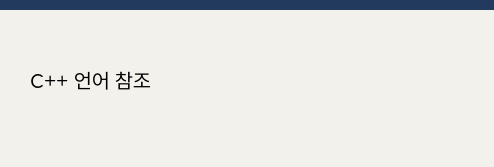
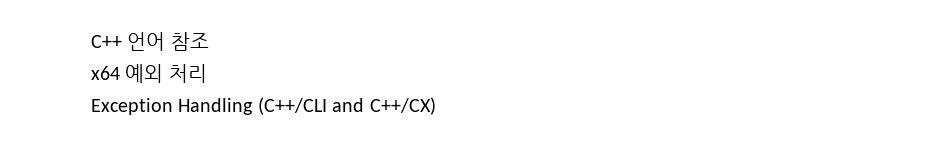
+ x64 예외 처리
+ Exception Handling (C++/CLI and C++/CX)

